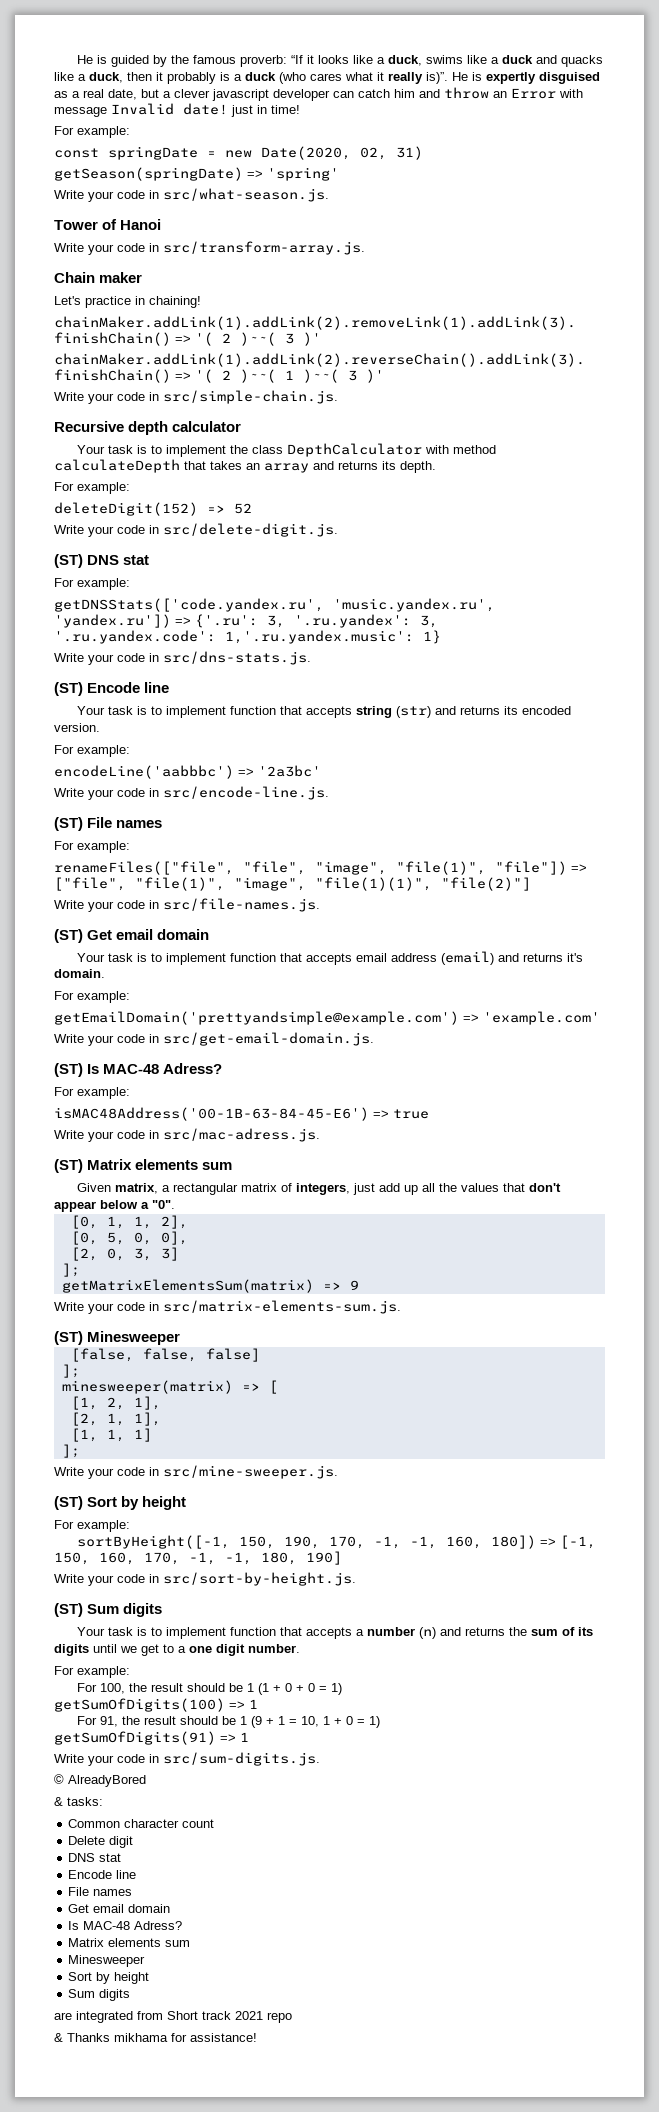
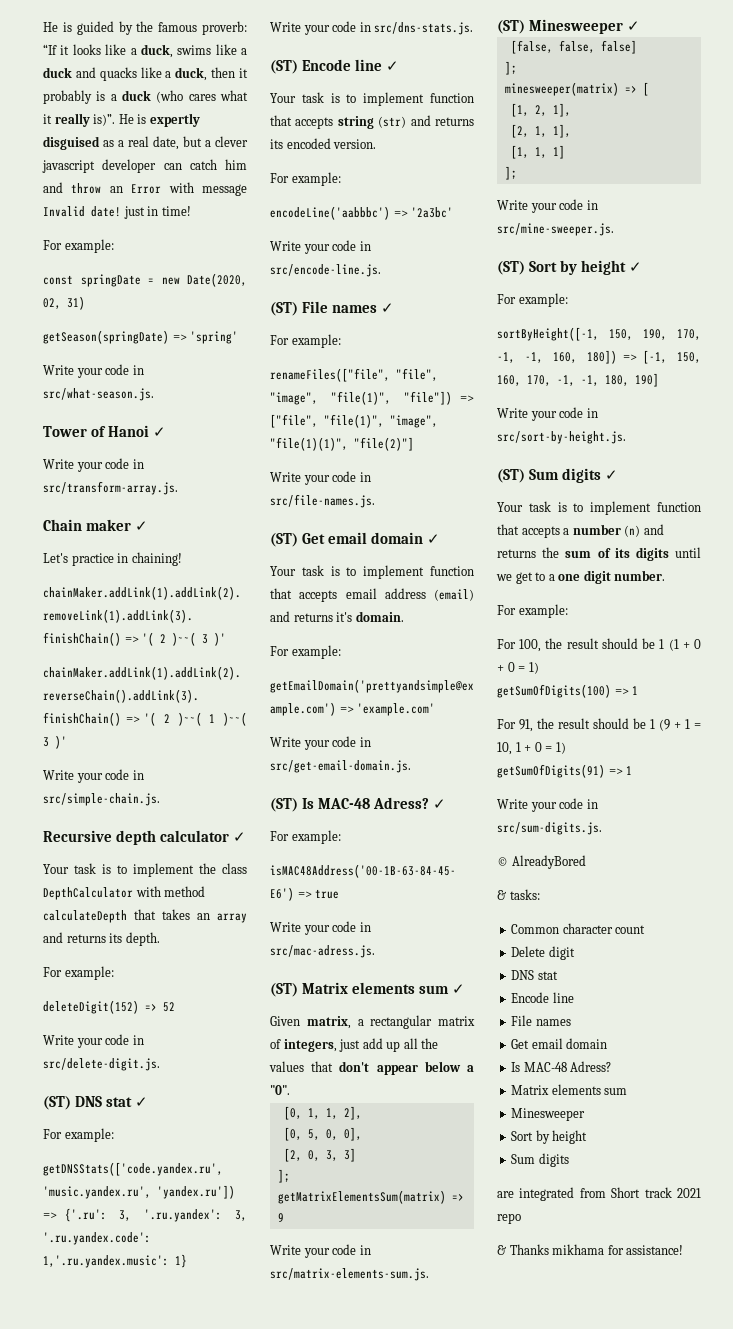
- Tower of Hanoi
+ Tower of Hanoi ✓
- Chain maker
+ Chain maker ✓
- Recursive depth calculator
+ Recursive depth calculator ✓
- (ST) DNS stat
+ (ST) DNS stat ✓
- (ST) Encode line
+ (ST) Encode line ✓
- (ST) File names
+ (ST) File names ✓
- (ST) Get email domain
+ (ST) Get email domain ✓
- (ST) Is MAC-48 Adress?
+ (ST) Is MAC-48 Adress? ✓
- (ST) Matrix elements sum
+ (ST) Matrix elements sum ✓
- (ST) Minesweeper
+ (ST) Minesweeper ✓
- (ST) Sort by height
+ (ST) Sort by height ✓
- (ST) Sum digits
+ (ST) Sum digits ✓

